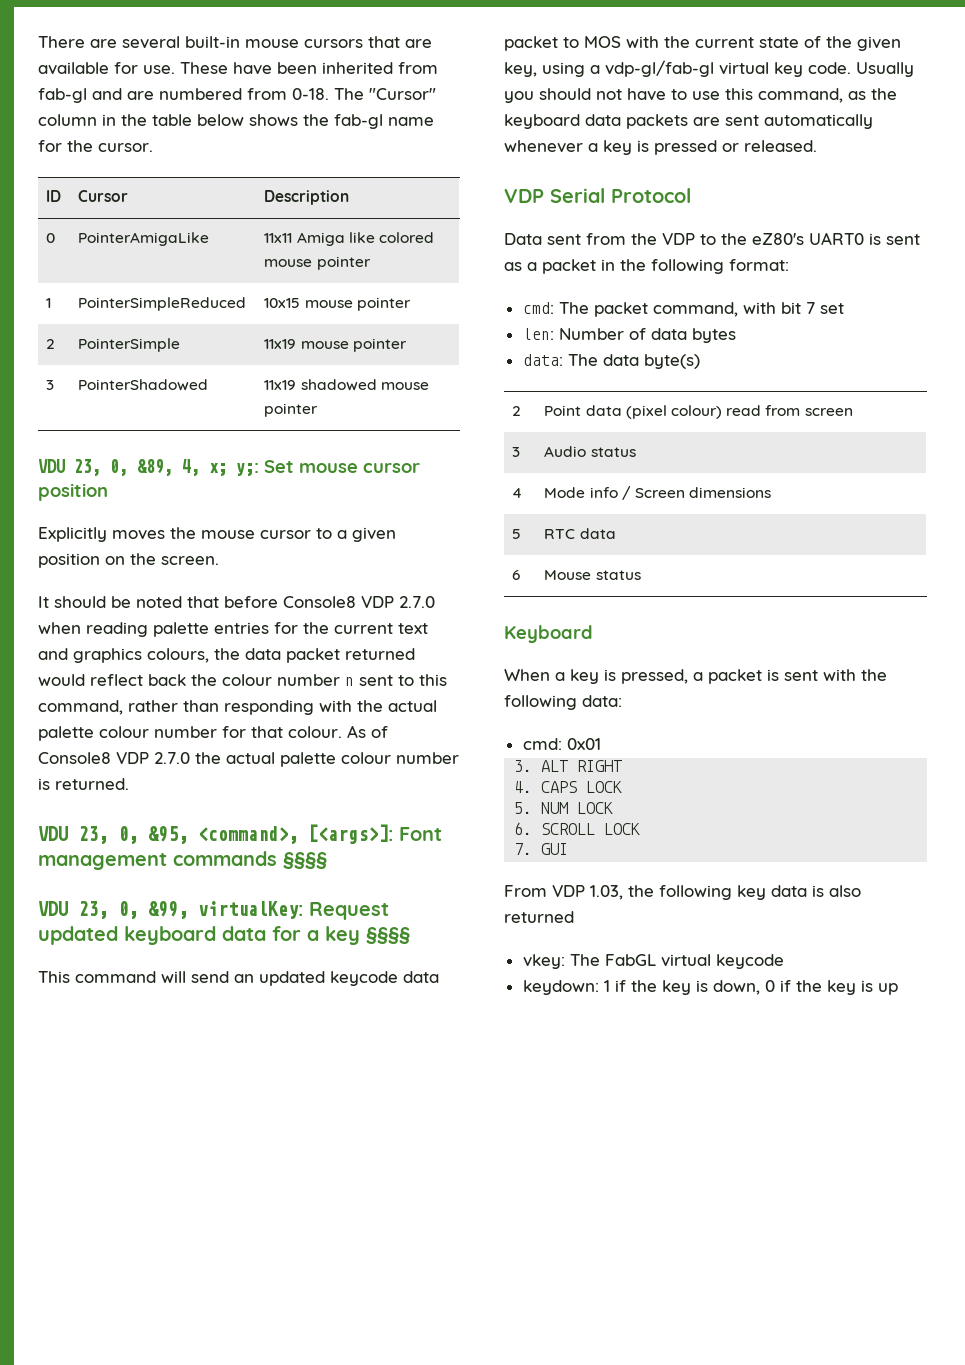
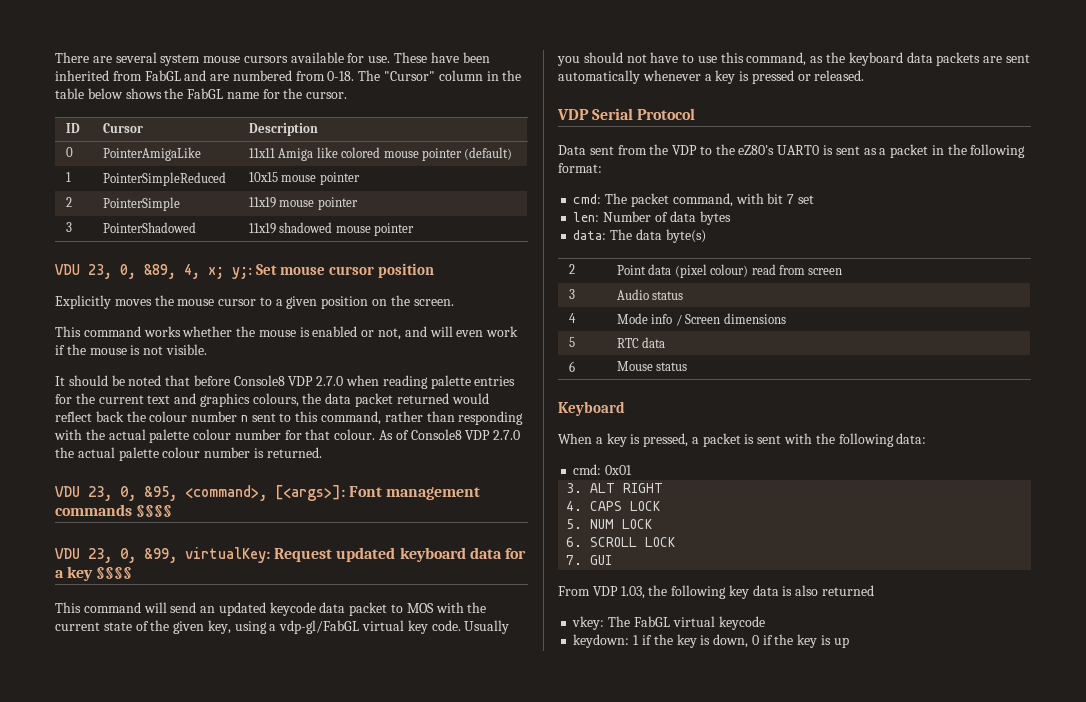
- There are several built-in mouse cursors that are available for use.
+ There are several system mouse cursors available for use.
- These have been inherited from fab-gl and are numbered from 0-18.
+ These have been inherited from FabGL and are numbered from 0-18.
- The "Cursor" column in the table below shows the fab-gl name for the cursor.
+ The "Cursor" column in the table below shows the FabGL name for the cursor.
- 0 | PointerAmigaLike | 11x11 Amiga like colored mouse pointer
+ 0 | PointerAmigaLike | 11x11 Amiga like colored mouse pointer (default)
+ This command works whether the mouse is enabled or not, and will even work if the mouse is not visible.
- This command will send an updated keycode data packet to MOS with the current state of the given key, using a vdp-gl/fab-gl virtual key code.
+ This command will send an updated keycode data packet to MOS with the current state of the given key, using a vdp-gl/FabGL virtual key code.

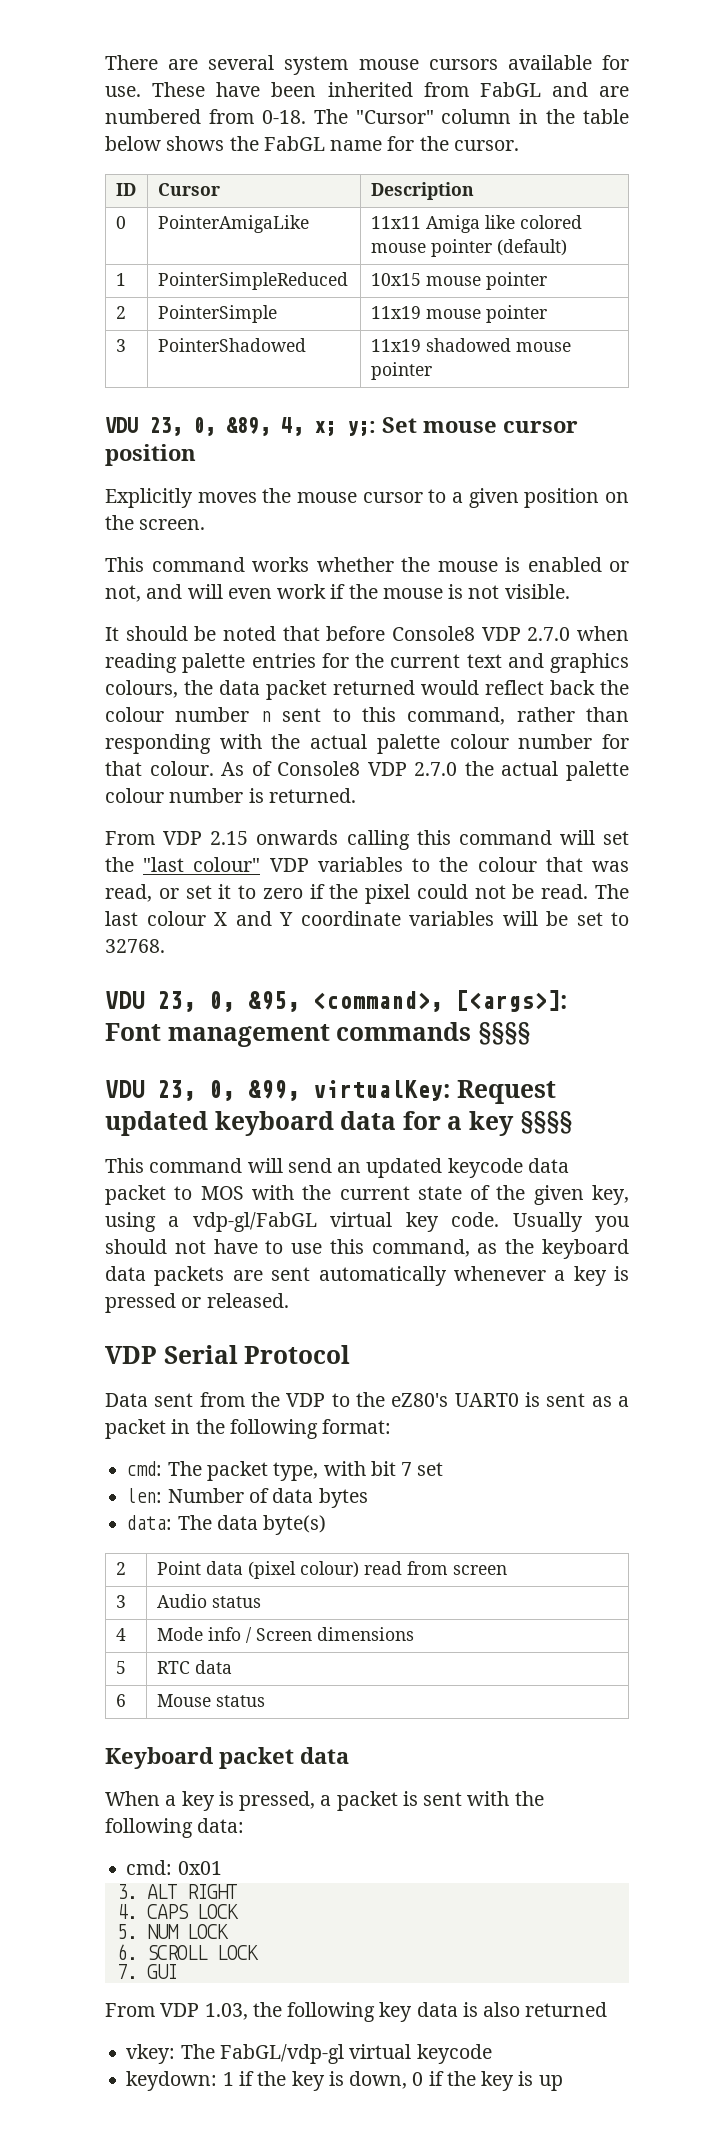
+ From VDP 2.15 onwards calling this command will set the "last colour" VDP variables to the colour that was read, or set it to zero if the pixel could not be read. The last colour X and Y coordinate variables will be set to 32768.
- cmd: The packet command, with bit 7 set
+ cmd: The packet type, with bit 7 set
- Keyboard
+ Keyboard packet data
- vkey: The FabGL virtual keycode
+ vkey: The FabGL/vdp-gl virtual keycode

